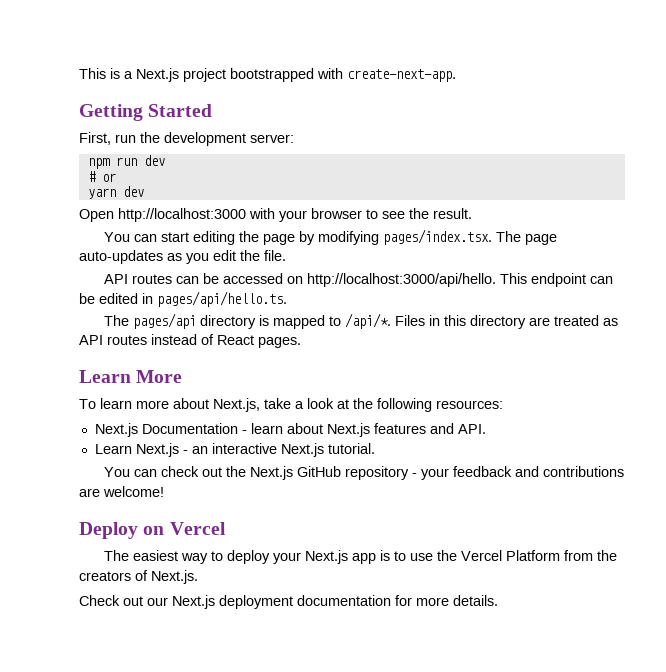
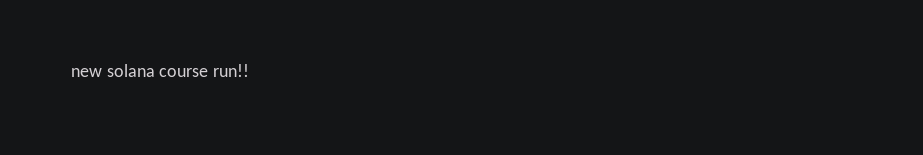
- This is a Next.js project bootstrapped with create-next-app.
- Getting Started
- First, run the development server:
- npm run dev
- # or
- yarn dev
- Open http://localhost:3000 with your browser to see the result.
- You can start editing the page by modifying pages/index.tsx. The page auto-updates as you edit the file.
- API routes can be accessed on http://localhost:3000/api/hello. This endpoint can be edited in pages/api/hello.ts.
- The pages/api directory is mapped to /api/*. Files in this directory are treated as API routes instead of React pages.
- Learn More
- To learn more about Next.js, take a look at the following resources:
- Next.js Documentation - learn about Next.js features and API.
- Learn Next.js - an interactive Next.js tutorial.
- You can check out the Next.js GitHub repository - your feedback and contributions are welcome!
- Deploy on Vercel
- The easiest way to deploy your Next.js app is to use the Vercel Platform from the creators of Next.js.
- Check out our Next.js deployment documentation for more details.
+ new solana course run!!

